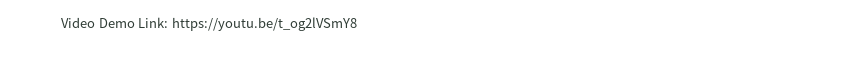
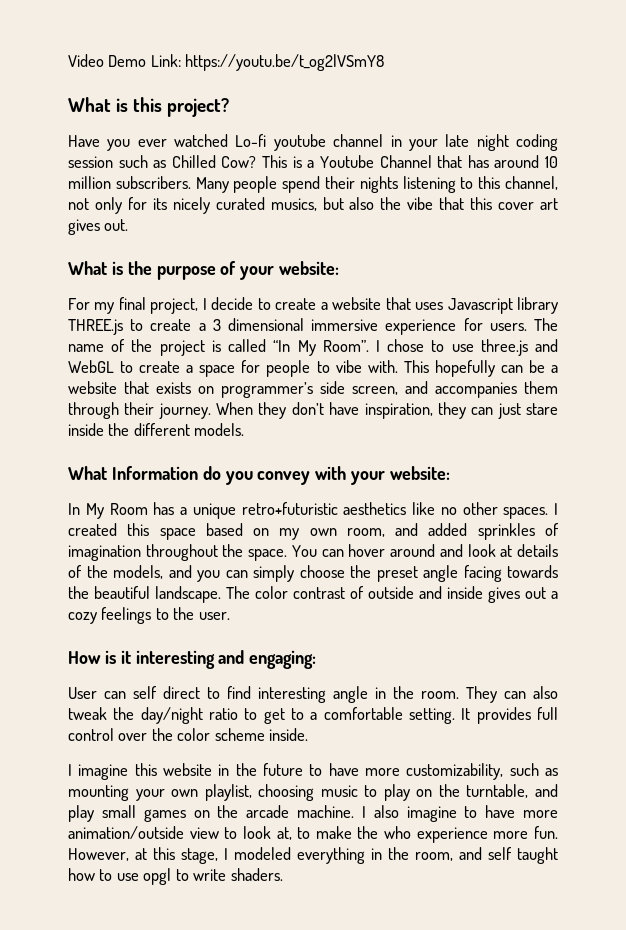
+ What is this project?
+ Have you ever watched Lo-fi youtube channel in your late night coding session such as Chilled Cow? This is a Youtube Channel that has around 10 million subscribers. Many people spend their nights listening to this channel, not only for its nicely curated musics, but also the vibe that this cover art gives out.
+ What is the purpose of your website:
+ For my final project, I decide to create a website that uses Javascript library THREE.js to create a 3 dimensional immersive experience for users. The name of the project is called “In My Room”. I chose to use three.js and WebGL to create a space for people to vibe with. This hopefully can be a website that exists on programmer’s side screen, and accompanies them through their journey. When they don’t have inspiration, they can just stare inside the different models.
+ What Information do you convey with your website:
+ In My Room has a unique retro+futuristic aesthetics like no other spaces. I created this space based on my own room, and added sprinkles of imagination throughout the space. You can hover around and look at details of the models, and you can simply choose the preset angle facing towards the beautiful landscape. The color contrast of outside and inside gives out a cozy feelings to the user.
+ How is it interesting and engaging:
+ User can self direct to find interesting angle in the room. They can also tweak the day/night ratio to get to a comfortable setting. It provides full control over the color scheme inside.
+ I imagine this website in the future to have more customizability, such as mounting your own playlist, choosing music to play on the turntable, and play small games on the arcade machine. I also imagine to have more animation/outside view to look at, to make the who experience more fun. However, at this stage, I modeled everything in the room, and self taught how to use opgl to write shaders.

